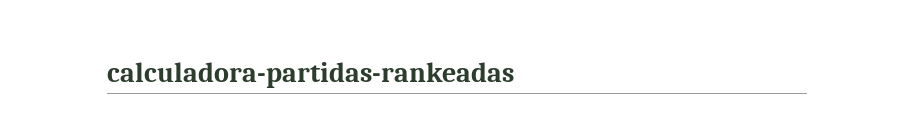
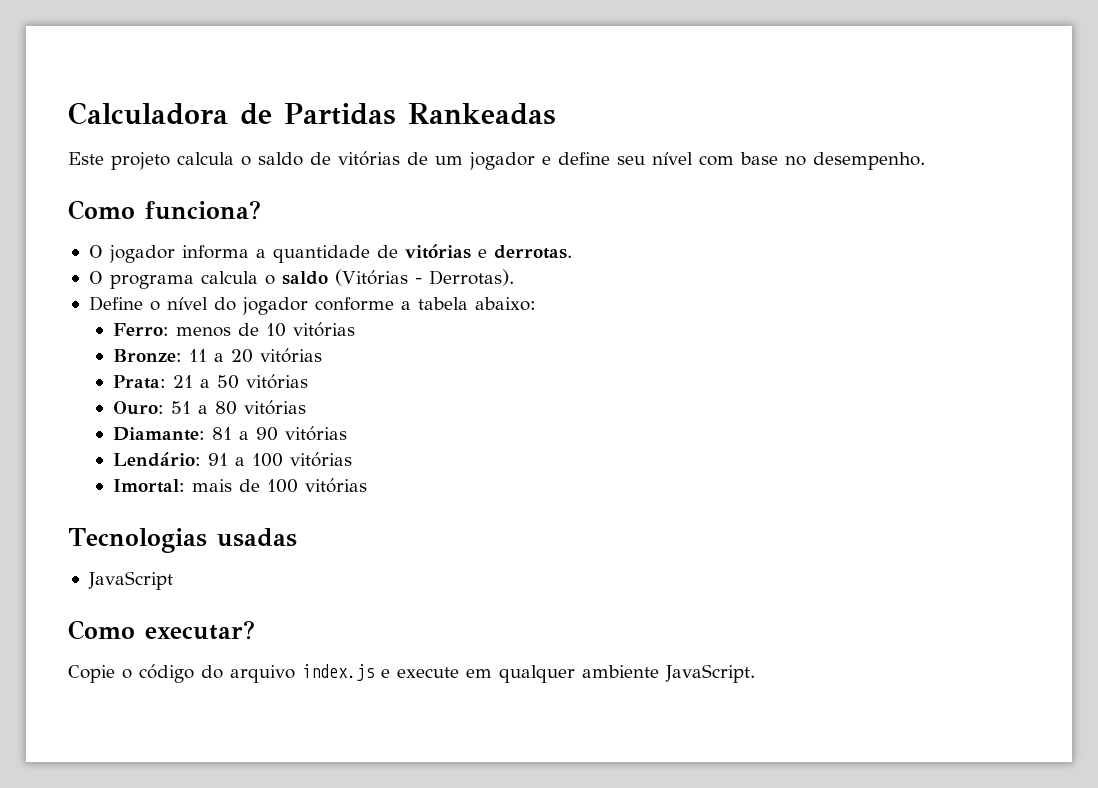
- calculadora-partidas-rankeadas
+ Calculadora de Partidas Rankeadas
+ Este projeto calcula o saldo de vitórias de um jogador e define seu nível com base no desempenho.
+ Como funciona?
+ O jogador informa a quantidade de vitórias e derrotas.
+ O programa calcula o saldo (Vitórias - Derrotas).
+ Define o nível do jogador conforme a tabela abaixo:
+ Ferro: menos de 10 vitórias
+ Bronze: 11 a 20 vitórias
+ Prata: 21 a 50 vitórias
+ Ouro: 51 a 80 vitórias
+ Diamante: 81 a 90 vitórias
+ Lendário: 91 a 100 vitórias
+ Imortal: mais de 100 vitórias
+ Tecnologias usadas
+ JavaScript
+ Como executar?
+ Copie o código do arquivo index.js e execute em qualquer ambiente JavaScript.

